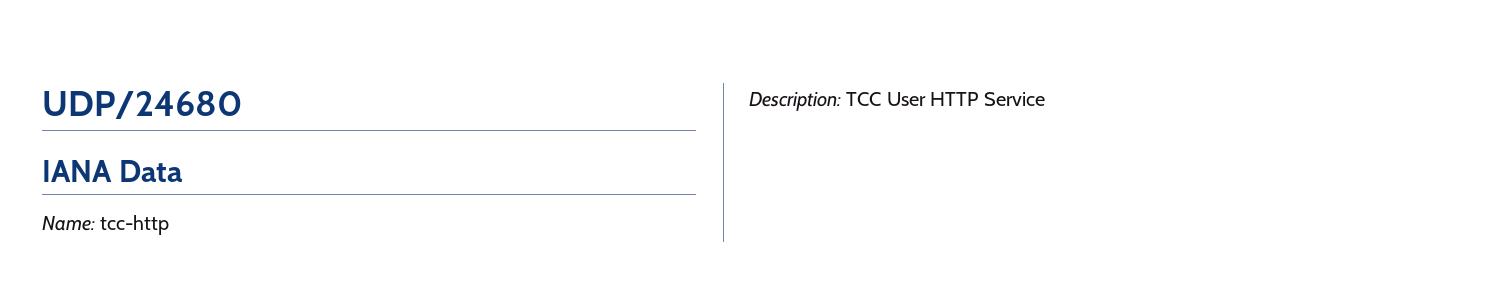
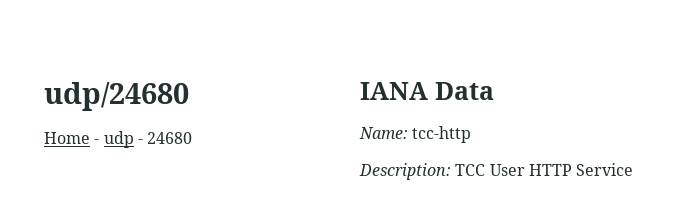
- UDP/24680
+ udp/24680
+ Home - udp - 24680

